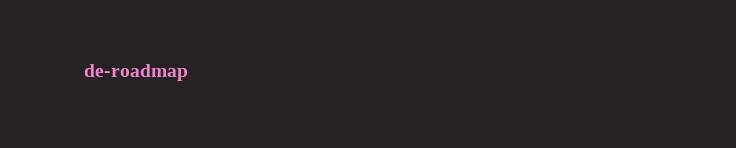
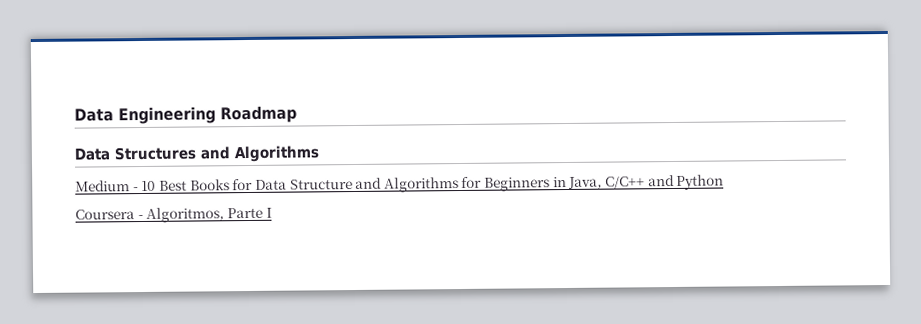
- de-roadmap
+ Data Engineering Roadmap
+ Data Structures and Algorithms
+ Medium - 10 Best Books for Data Structure and Algorithms for Beginners in Java, C/C++ and Python
+ Coursera - Algoritmos, Parte I

